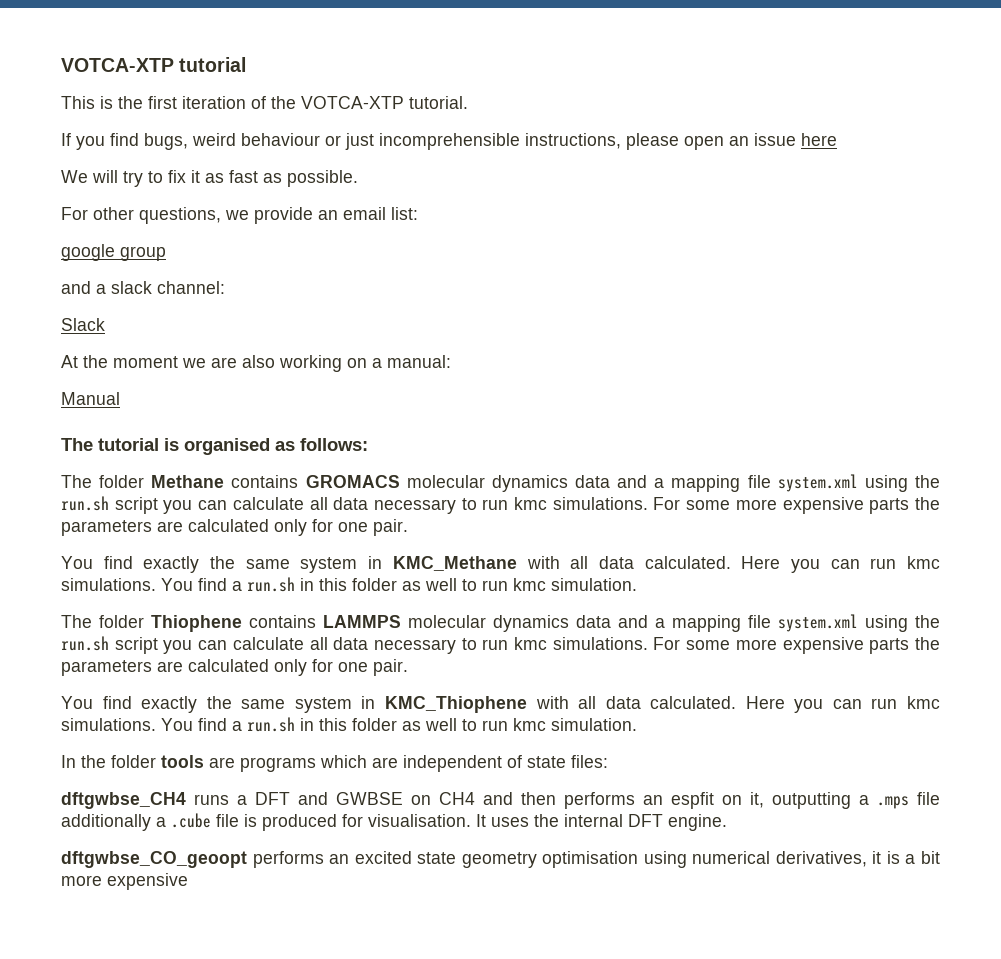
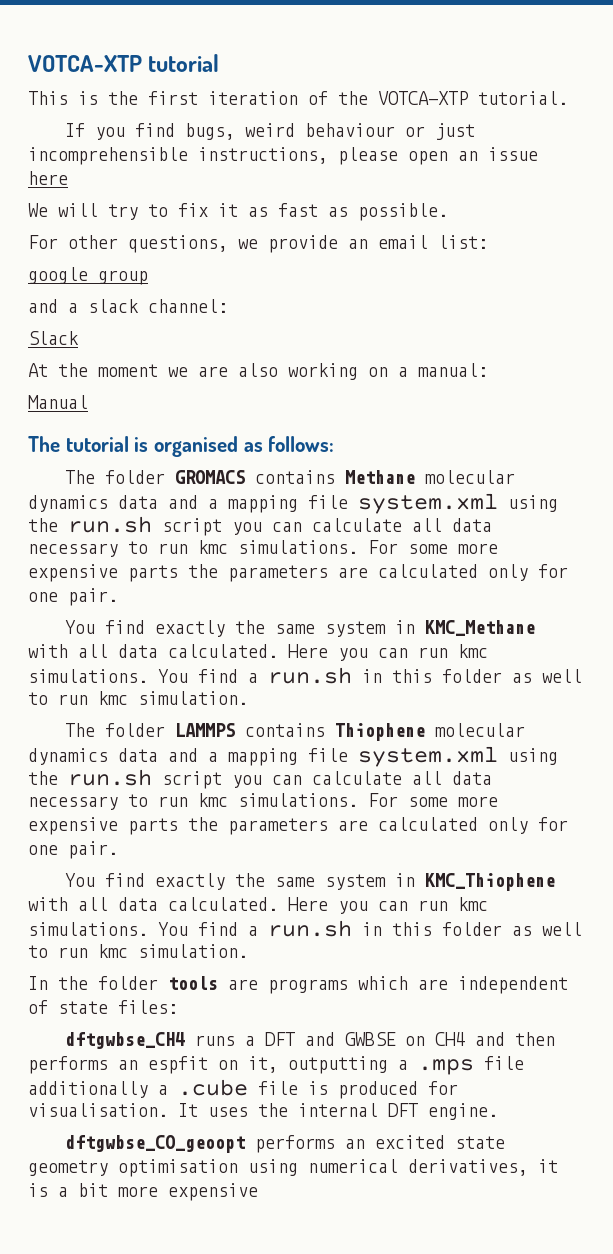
- The folder Methane contains GROMACS molecular dynamics data and a mapping file system.xml using the run.sh script you can calculate all data necessary to run kmc simulations.
+ The folder GROMACS contains Methane molecular dynamics data and a mapping file system.xml using the run.sh script you can calculate all data necessary to run kmc simulations.
- The folder Thiophene contains LAMMPS molecular dynamics data and a mapping file system.xml using the run.sh script you can calculate all data necessary to run kmc simulations.
+ The folder LAMMPS contains Thiophene molecular dynamics data and a mapping file system.xml using the run.sh script you can calculate all data necessary to run kmc simulations.

